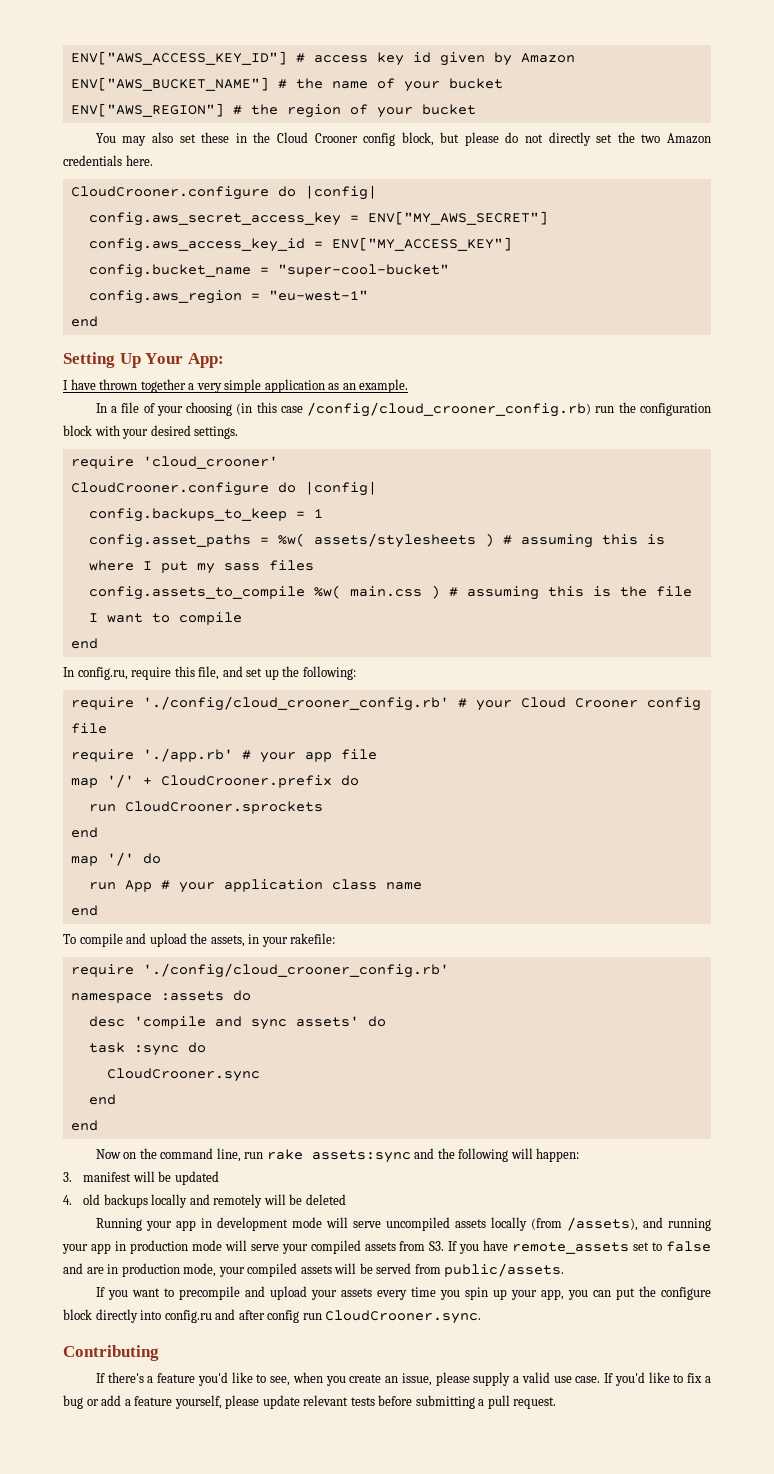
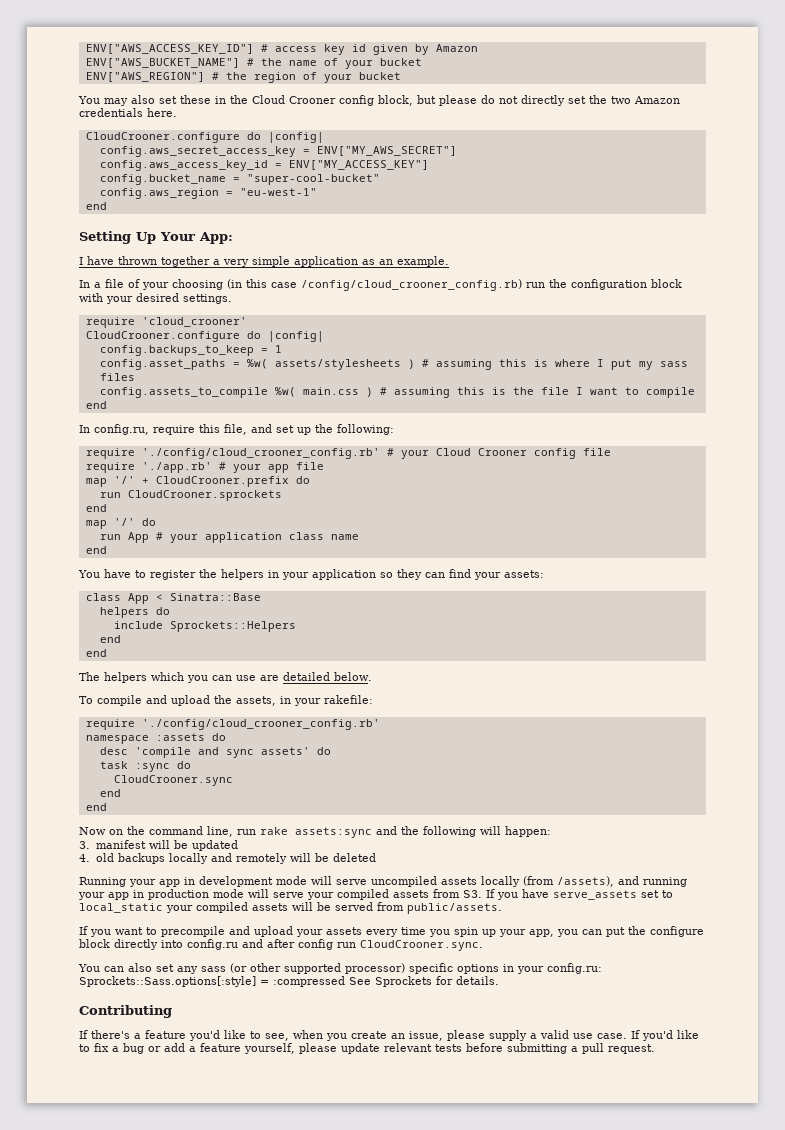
+ You have to register the helpers in your application so they can find your assets:
+ class App < Sinatra::Base
+ helpers do
+ include Sprockets::Helpers
+ end
+ end
+ The helpers which you can use are detailed below.
- Running your app in development mode will serve uncompiled assets locally (from /assets), and running your app in production mode will serve your compiled assets from S3. If you have remote_assets set to false and are in production mode, your compiled assets will be served from public/assets.
+ Running your app in development mode will serve uncompiled assets locally (from /assets), and running your app in production mode will serve your compiled assets from S3. If you have serve_assets set to local_static your compiled assets will be served from public/assets.
+ You can also set any sass (or other supported processor) specific options in your config.ru: Sprockets::Sass.options[:style] = :compressed See Sprockets for details.

